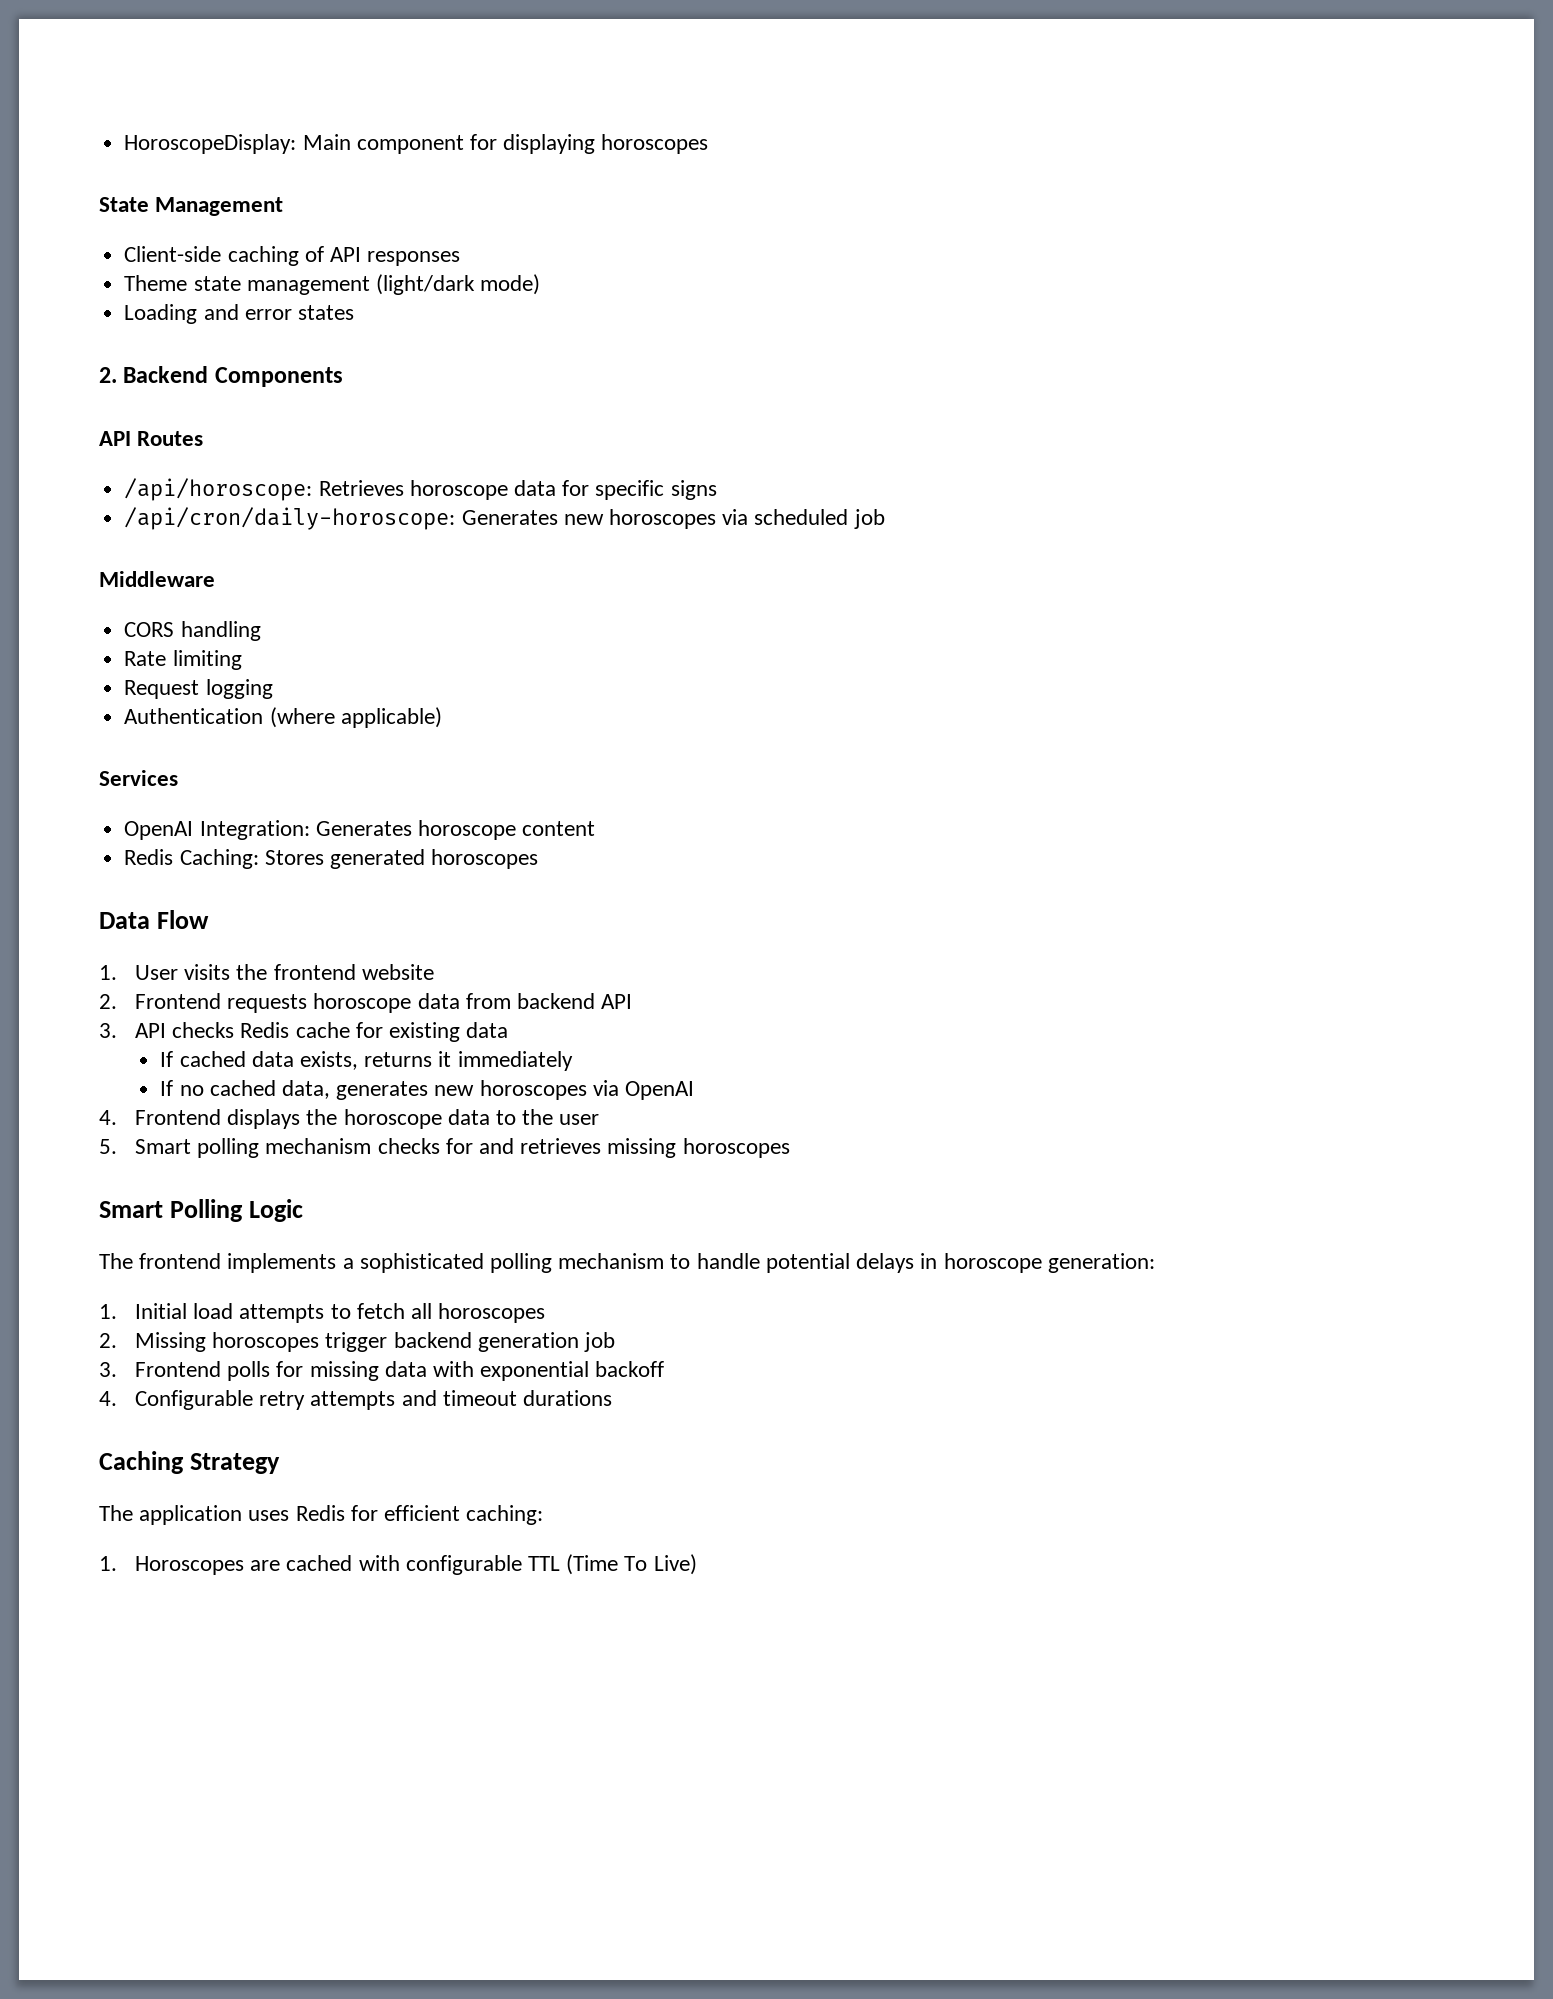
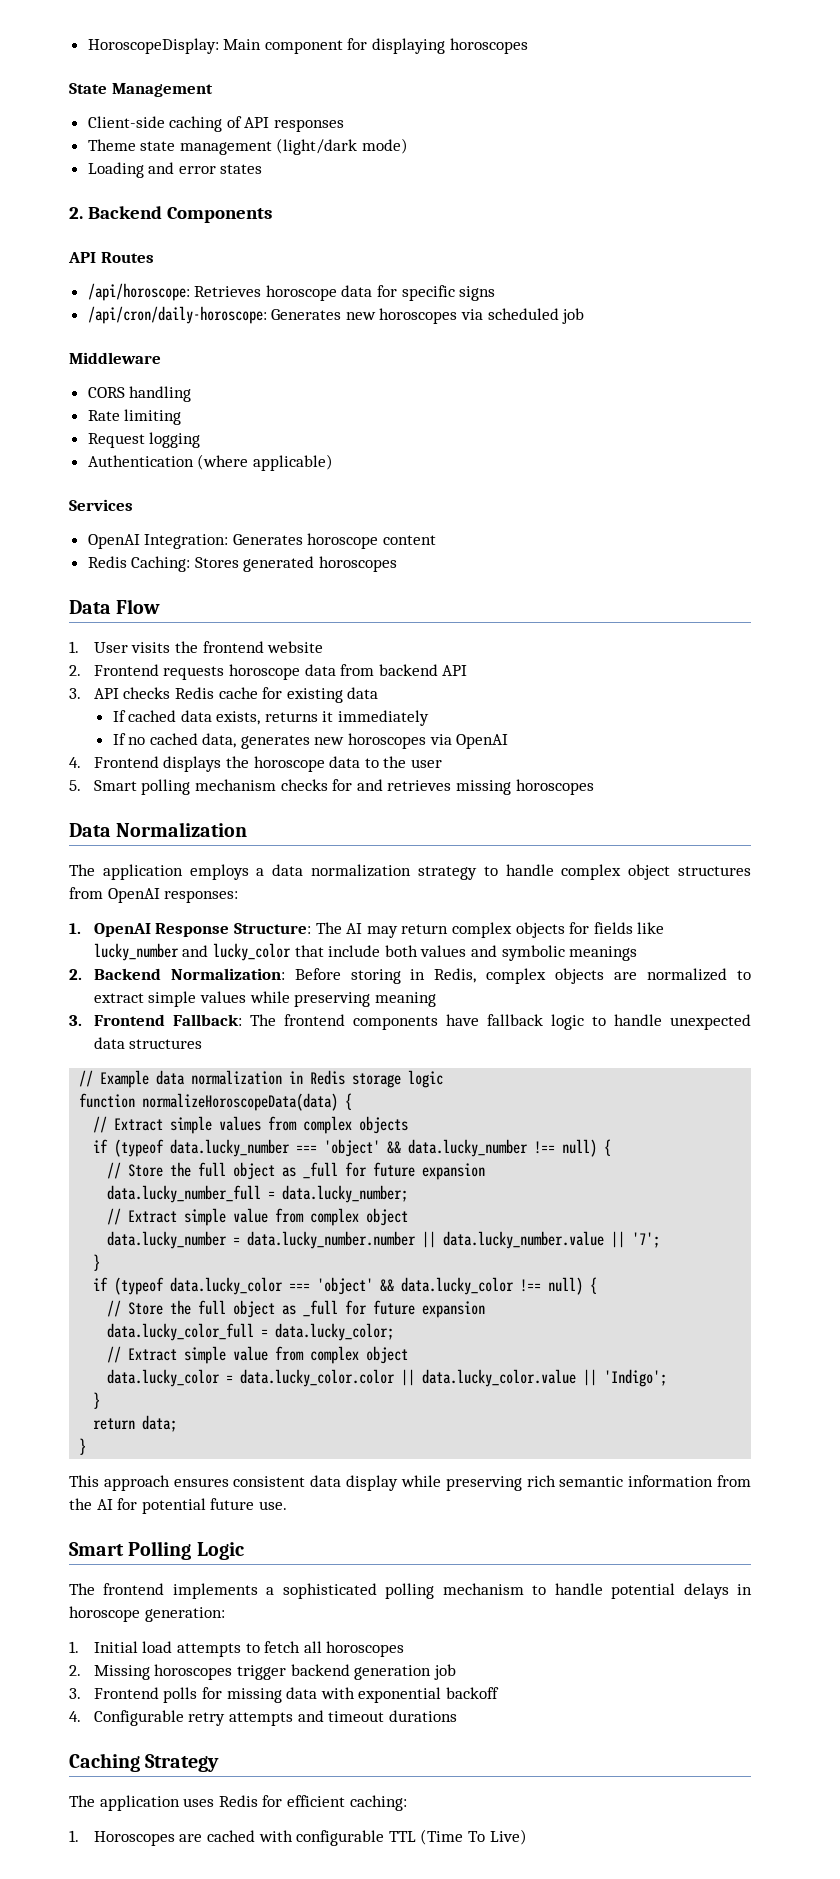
+ Data Normalization
+ The application employs a data normalization strategy to handle complex object structures from OpenAI responses:
+ 1. OpenAI Response Structure: The AI may return complex objects for fields like lucky_number and lucky_color that include both values and symbolic meanings
+ 2. Backend Normalization: Before storing in Redis, complex objects are normalized to extract simple values while preserving meaning
+ 3. Frontend Fallback: The frontend components have fallback logic to handle unexpected data structures
+ // Example data normalization in Redis storage logic
+ function normalizeHoroscopeData(data) {
+ // Extract simple values from complex objects
+ if (typeof data.lucky_number === 'object' && data.lucky_number !== null) {
+ // Store the full object as _full for future expansion
+ data.lucky_number_full = data.lucky_number;
+ // Extract simple value from complex object
+ data.lucky_number = data.lucky_number.number || data.lucky_number.value || '7';
+ }
+ if (typeof data.lucky_color === 'object' && data.lucky_color !== null) {
+ // Store the full object as _full for future expansion
+ data.lucky_color_full = data.lucky_color;
+ // Extract simple value from complex object
+ data.lucky_color = data.lucky_color.color || data.lucky_color.value || 'Indigo';
+ }
+ return data;
+ }
+ This approach ensures consistent data display while preserving rich semantic information from the AI for potential future use.

